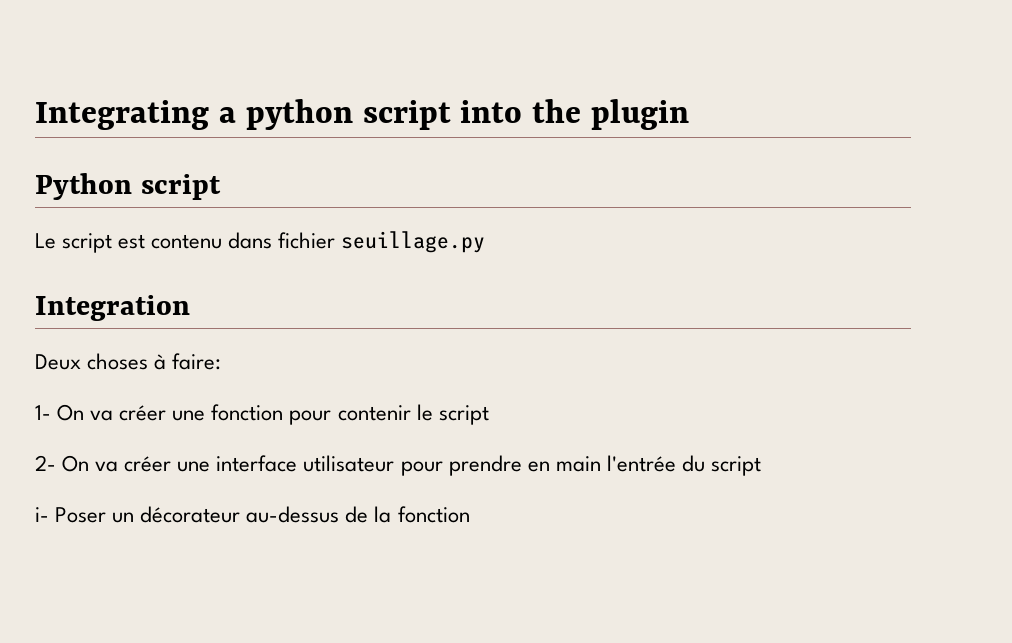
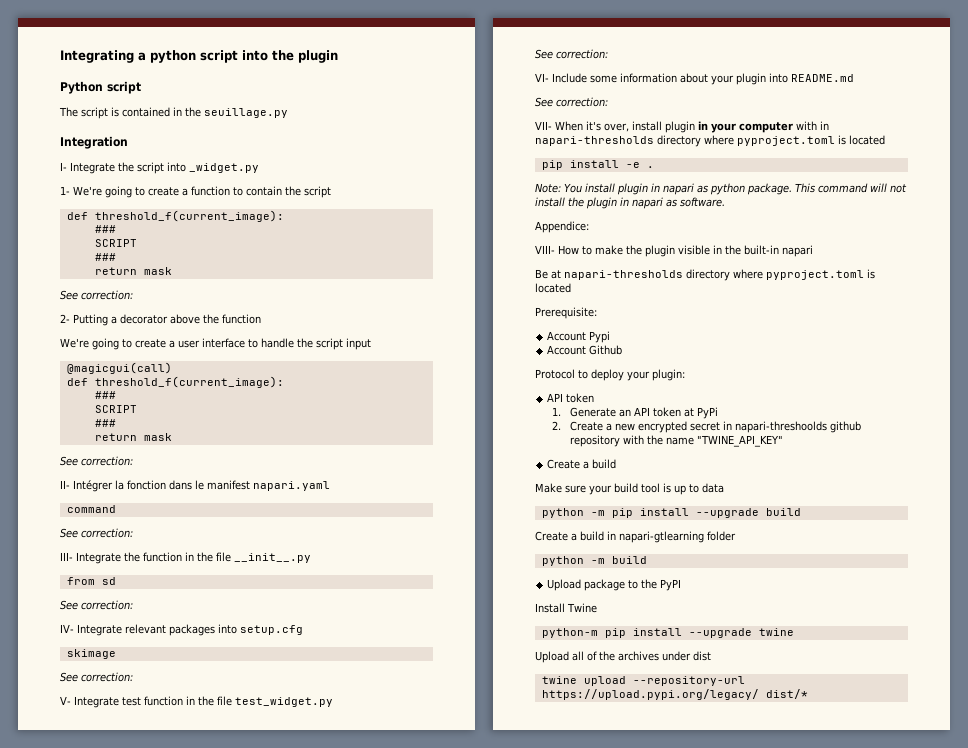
- Le script est contenu dans fichier seuillage.py
+ The script is contained in the seuillage.py
  Integration
- Deux choses à faire:
- 1- On va créer une fonction pour contenir le script
- 2- On va créer une interface utilisateur pour prendre en main l'entrée du script
- i- Poser un décorateur au-dessus de la fonction
+ I- Integrate the script into _widget.py
+ 1- We're going to create a function to contain the script
+ def threshold_f(current_image):
+ ###
+ SCRIPT
+ ###
+ return mask
+ See correction:
+ 2- Putting a decorator above the function
+ We're going to create a user interface to handle the script input
+ @magicgui(call)
+ def threshold_f(current_image):
+ ###
+ SCRIPT
+ ###
+ return mask
+ See correction:
+ II- Intégrer la fonction dans le manifest napari.yaml
+ command
+ See correction:
+ III- Integrate the function in the file __init__.py
+ from sd
+ See correction:
+ IV- Integrate relevant packages into setup.cfg
+ skimage
+ See correction:
+ V- Integrate test function in the file test_widget.py
+ See correction:
+ VI- Include some information about your plugin into README.md
+ See correction:
+ VII- When it's over, install plugin in your computer with in napari-thresholds directory where pyproject.toml is located
+ pip install -e .
+ Note: You install plugin in napari as python package. This command will not install the plugin in napari as software.
+ Appendice:
+ VIII- How to make the plugin visible in the built-in napari
+ Be at napari-thresholds directory where pyproject.toml is located
+ Prerequisite:
+ Account Pypi
+ Account Github
+ Protocol to deploy your plugin:
+ API token
+ 1. Generate an API token at PyPi
+ 2. Create a new encrypted secret in napari-threshoolds github repository with the name "TWINE_API_KEY"
+ Create a build
+ Make sure your build tool is up to data
+ python -m pip install --upgrade build
+ Create a build in napari-gtlearning folder
+ python -m build
+ Upload package to the PyPI
+ Install Twine
+ python-m pip install --upgrade twine
+ Upload all of the archives under dist
+ twine upload --repository-url https://upload.pypi.org/legacy/ dist/*

